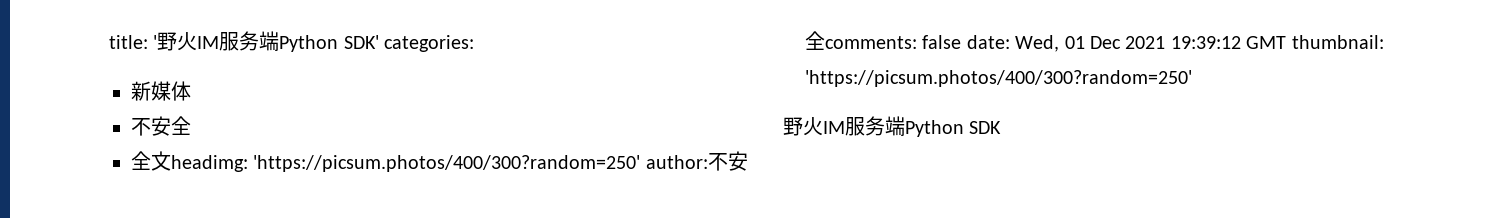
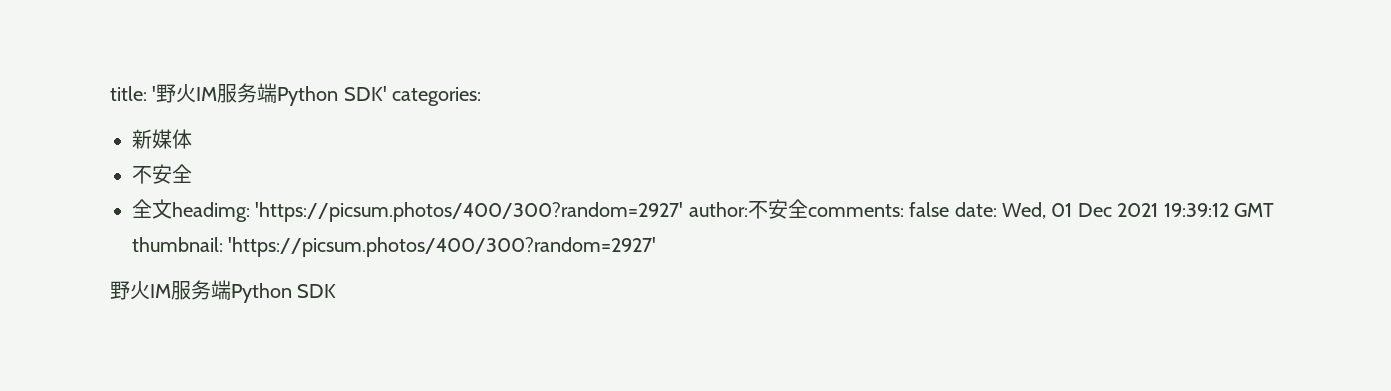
- 全文headimg: 'https://picsum.photos/400/300?random=250' author:不安全comments: false date: Wed, 01 Dec 2021 19:39:12 GMT thumbnail: 'https://picsum.photos/400/300?random=250'
+ 全文headimg: 'https://picsum.photos/400/300?random=2927' author:不安全comments: false date: Wed, 01 Dec 2021 19:39:12 GMT thumbnail: 'https://picsum.photos/400/300?random=2927'

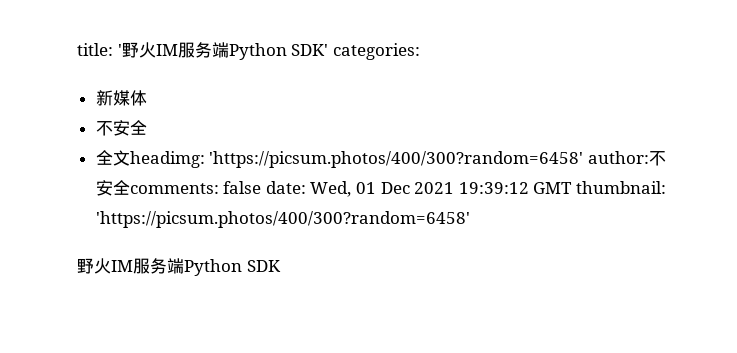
- 全文headimg: 'https://picsum.photos/400/300?random=2927' author:不安全comments: false date: Wed, 01 Dec 2021 19:39:12 GMT thumbnail: 'https://picsum.photos/400/300?random=2927'
+ 全文headimg: 'https://picsum.photos/400/300?random=6458' author:不安全comments: false date: Wed, 01 Dec 2021 19:39:12 GMT thumbnail: 'https://picsum.photos/400/300?random=6458'

